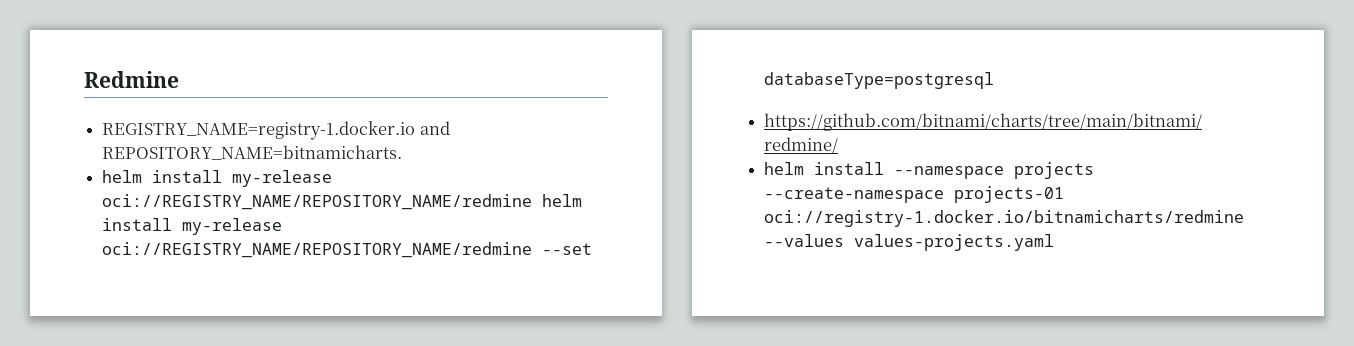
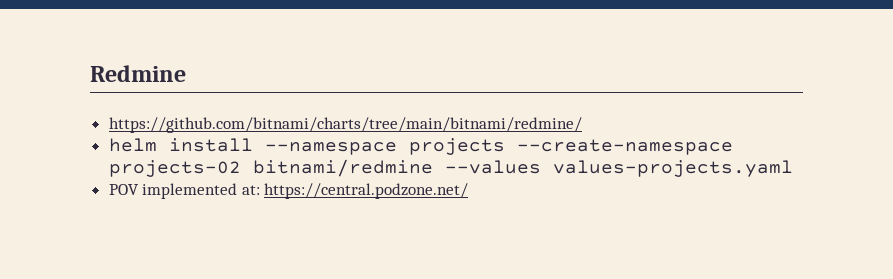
- REGISTRY_NAME=registry-1.docker.io and REPOSITORY_NAME=bitnamicharts.
- helm install my-release oci://REGISTRY_NAME/REPOSITORY_NAME/redmine helm install my-release oci://REGISTRY_NAME/REPOSITORY_NAME/redmine --set databaseType=postgresql
- helm install --namespace projects --create-namespace projects-01 oci://registry-1.docker.io/bitnamicharts/redmine --values values-projects.yaml
+ helm install --namespace projects --create-namespace projects-02 bitnami/redmine --values values-projects.yaml
+ POV implemented at: https://central.podzone.net/

